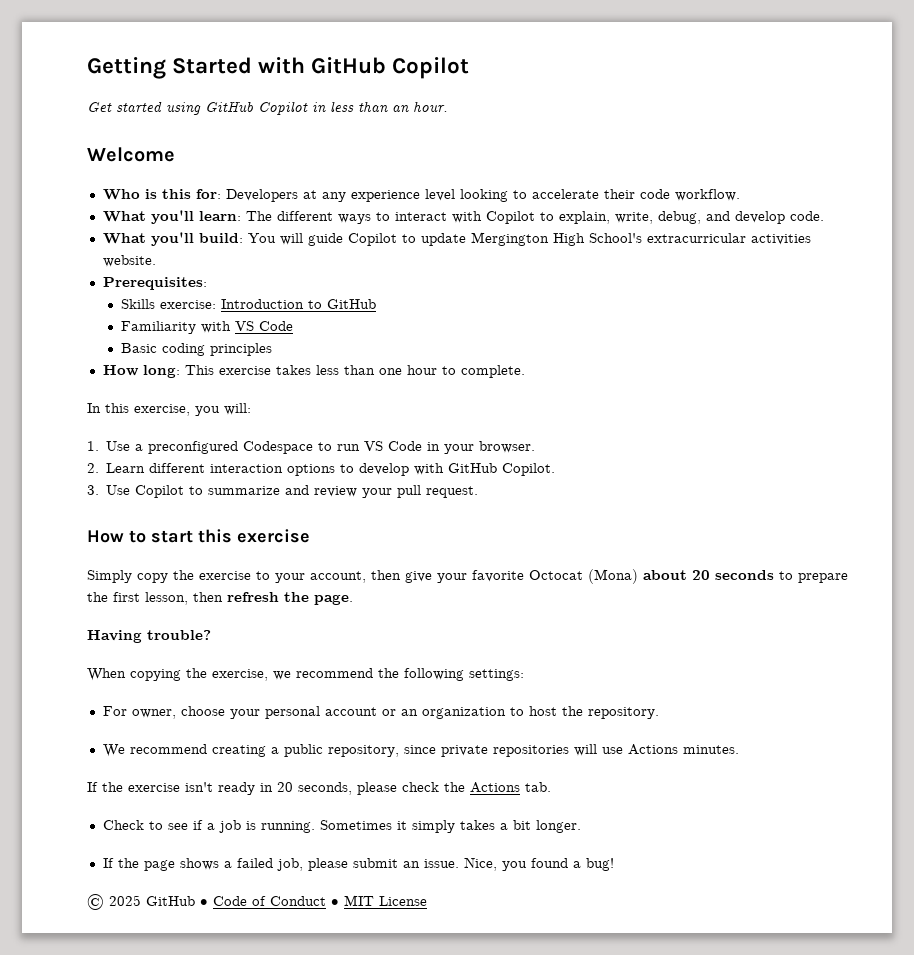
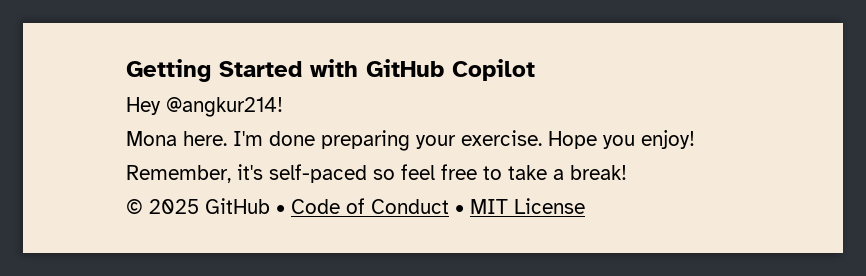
- Get started using GitHub Copilot in less than an hour.
- Welcome
- Who is this for: Developers at any experience level looking to accelerate their code workflow.
- What you'll learn: The different ways to interact with Copilot to explain, write, debug, and develop code.
- What you'll build: You will guide Copilot to update Mergington High School's extracurricular activities website.
- Prerequisites:
- Skills exercise: Introduction to GitHub
- Familiarity with VS Code
- Basic coding principles
- How long: This exercise takes less than one hour to complete.
- In this exercise, you will:
- 1. Use a preconfigured Codespace to run VS Code in your browser.
- 2. Learn different interaction options to develop with GitHub Copilot.
- 3. Use Copilot to summarize and review your pull request.
- How to start this exercise
- Simply copy the exercise to your account, then give your favorite Octocat (Mona) about 20 seconds to prepare the first lesson, then refresh the page.
- Having trouble?
- When copying the exercise, we recommend the following settings:
- For owner, choose your personal account or an organization to host the repository.
- We recommend creating a public repository, since private repositories will use Actions minutes.
- If the exercise isn't ready in 20 seconds, please check the Actions tab.
- Check to see if a job is running. Sometimes it simply takes a bit longer.
- If the page shows a failed job, please submit an issue. Nice, you found a bug!
+ Hey @angkur214!
+ Mona here. I'm done preparing your exercise. Hope you enjoy!
+ Remember, it's self-paced so feel free to take a break!

